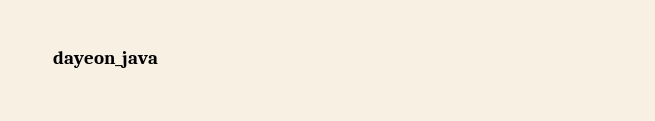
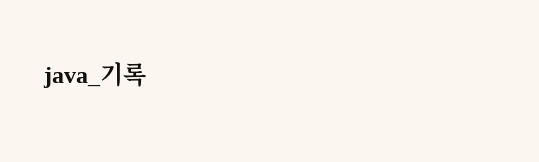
- dayeon_java
+ java_기록

